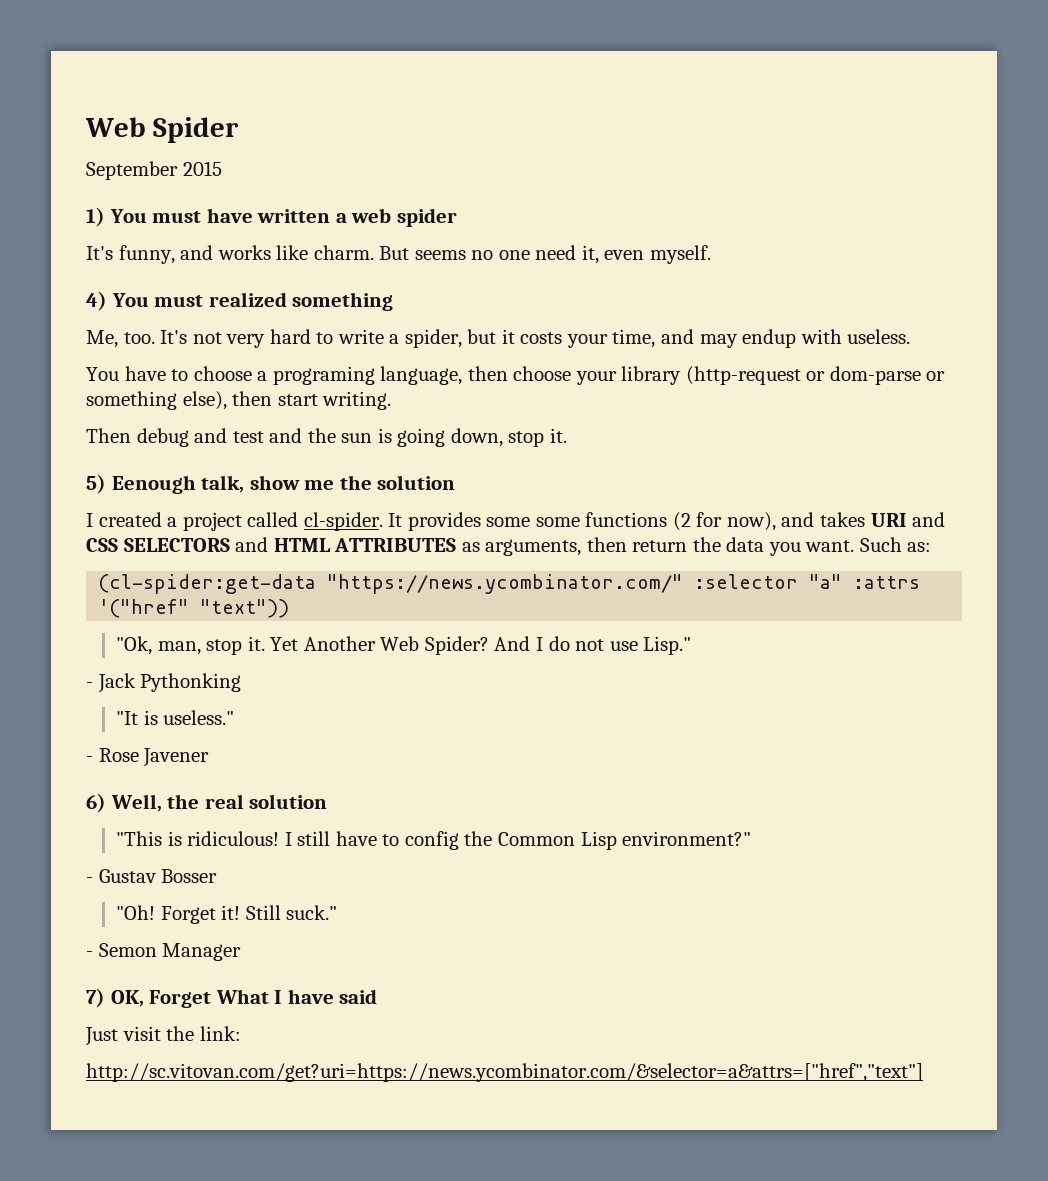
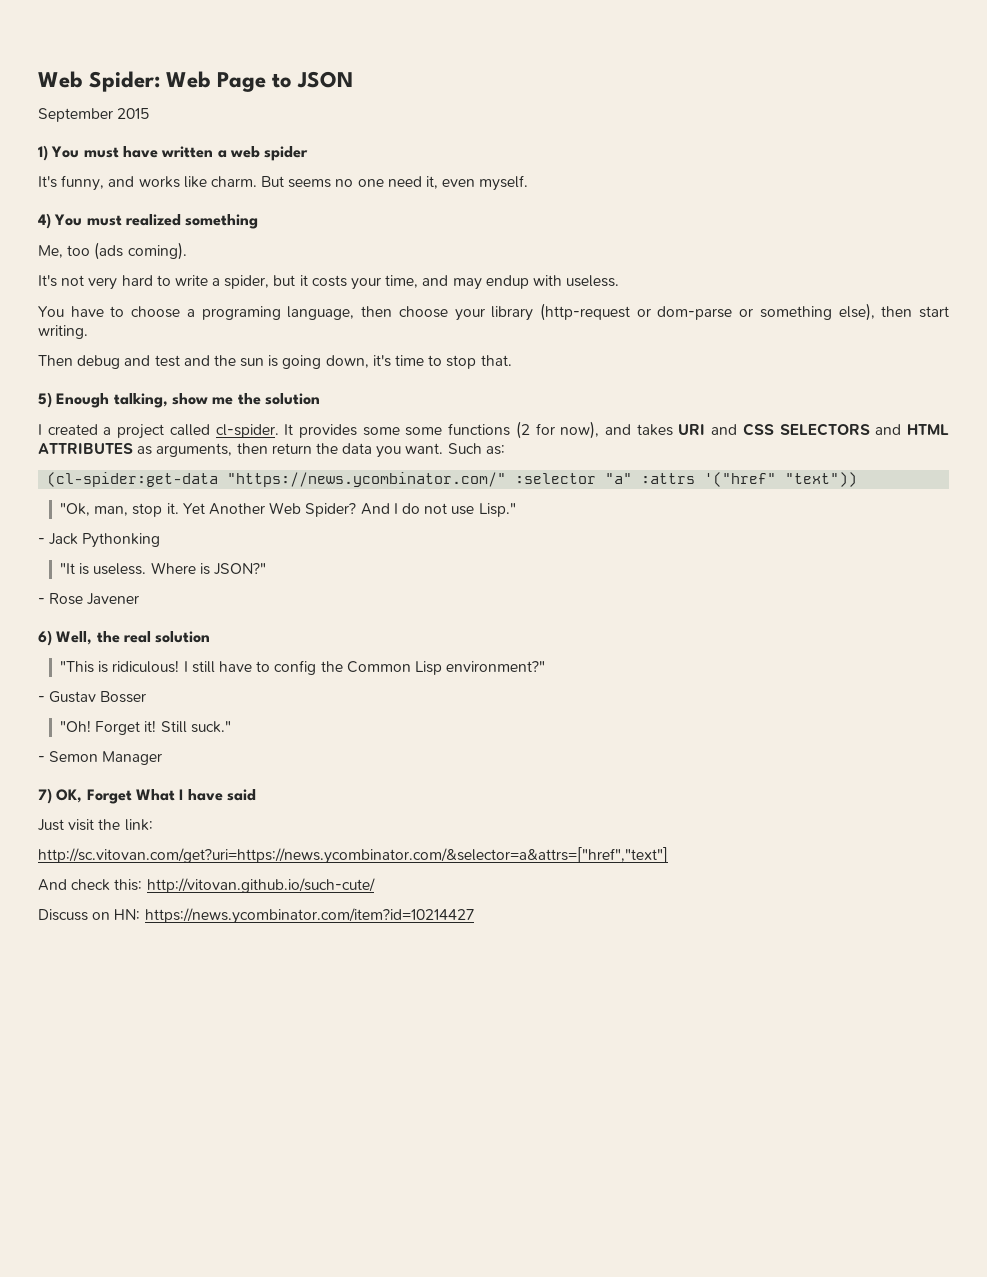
- Web Spider
+ Web Spider: Web Page to JSON
- Me, too. It's not very hard to write a spider, but it costs your time, and may endup with useless.
+ Me, too (ads coming).
+ It's not very hard to write a spider, but it costs your time, and may endup with useless.
- Then debug and test and the sun is going down, stop it.
+ Then debug and test and the sun is going down, it's time to stop that.
- 5) Eenough talk, show me the solution
+ 5) Enough talking, show me the solution
- "It is useless."
+ "It is useless. Where is JSON?"
+ And check this: http://vitovan.github.io/such-cute/
+ Discuss on HN: https://news.ycombinator.com/item?id=10214427

